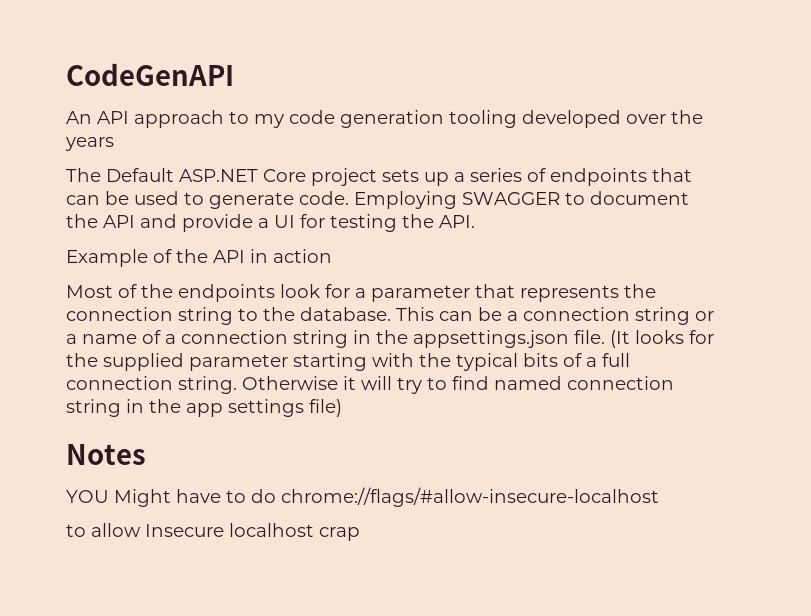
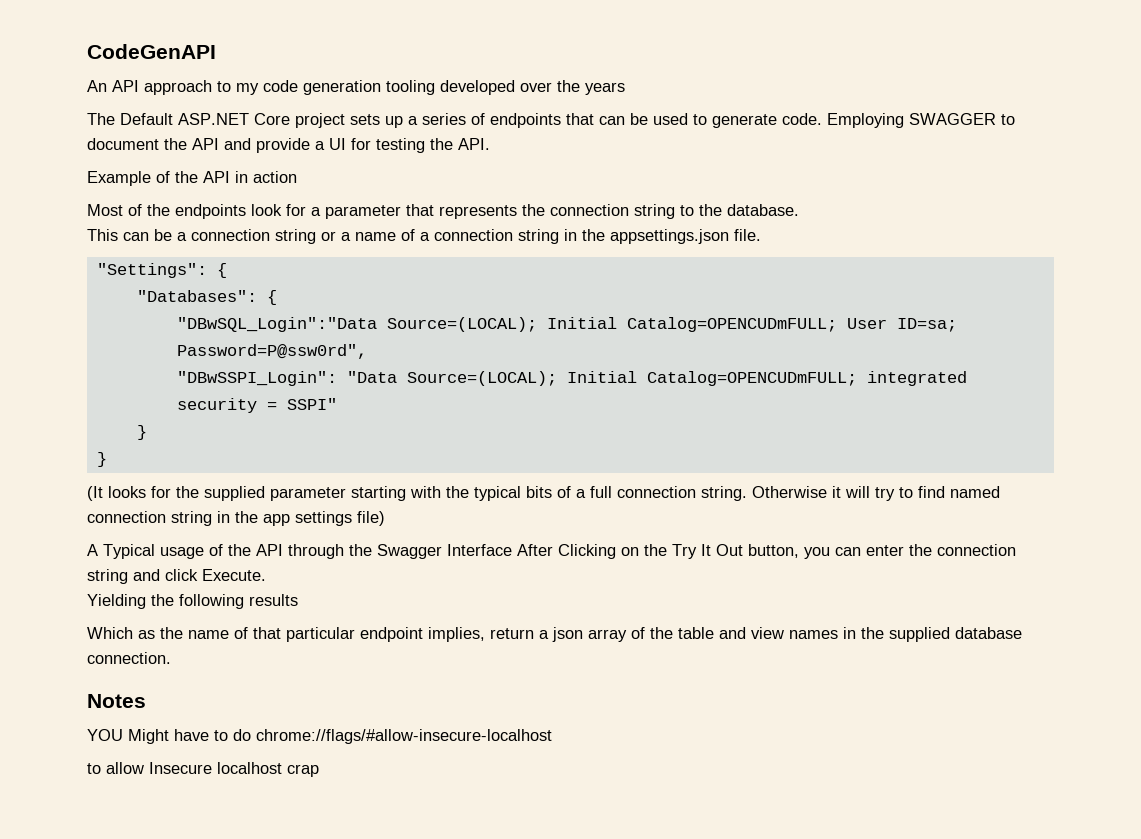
- Most of the endpoints look for a parameter that represents the connection string to the database. This can be a connection string or a name of a connection string in the appsettings.json file. (It looks for the supplied parameter starting with the typical bits of a full connection string.
+ Most of the endpoints look for a parameter that represents the connection string to the database.
+ This can be a connection string or a name of a connection string in the appsettings.json file.
+ "Settings": {
+ "Databases": {
+ "DBwSQL_Login":"Data Source=(LOCAL); Initial Catalog=OPENCUDmFULL; User ID=sa; Password=P@ssw0rd",
+ "DBwSSPI_Login": "Data Source=(LOCAL); Initial Catalog=OPENCUDmFULL; integrated security = SSPI"
+ }
+ }
+ (It looks for the supplied parameter starting with the typical bits of a full connection string.
+ A Typical usage of the API through the Swagger Interface After Clicking on the Try It Out button, you can enter the connection string and click Execute.
+ Yielding the following results
+ Which as the name of that particular endpoint implies, return a json array of the table and view names in the supplied database connection.

